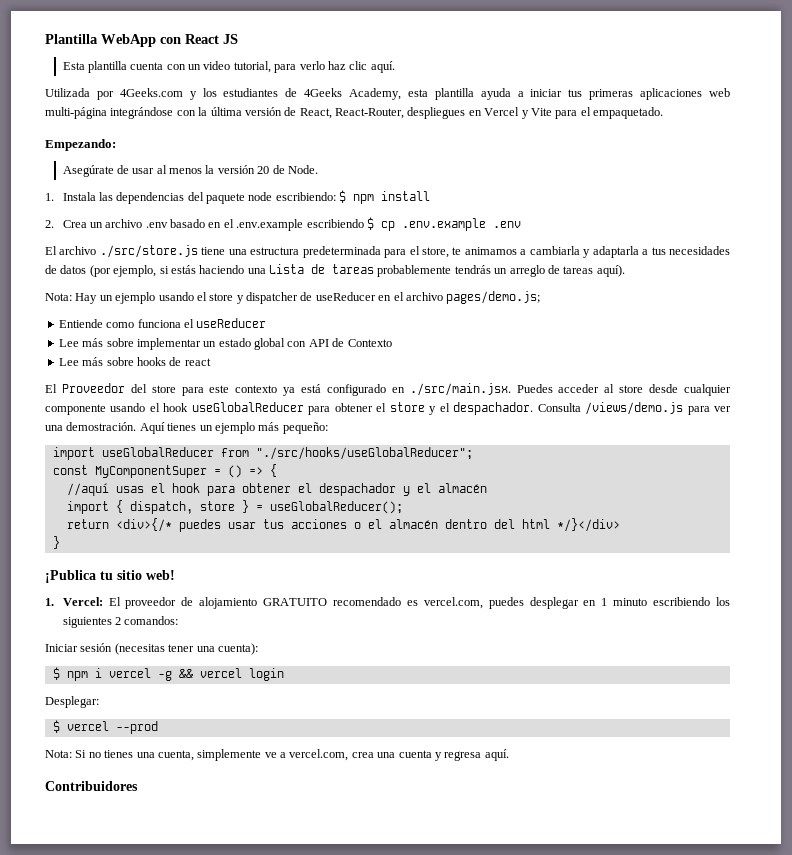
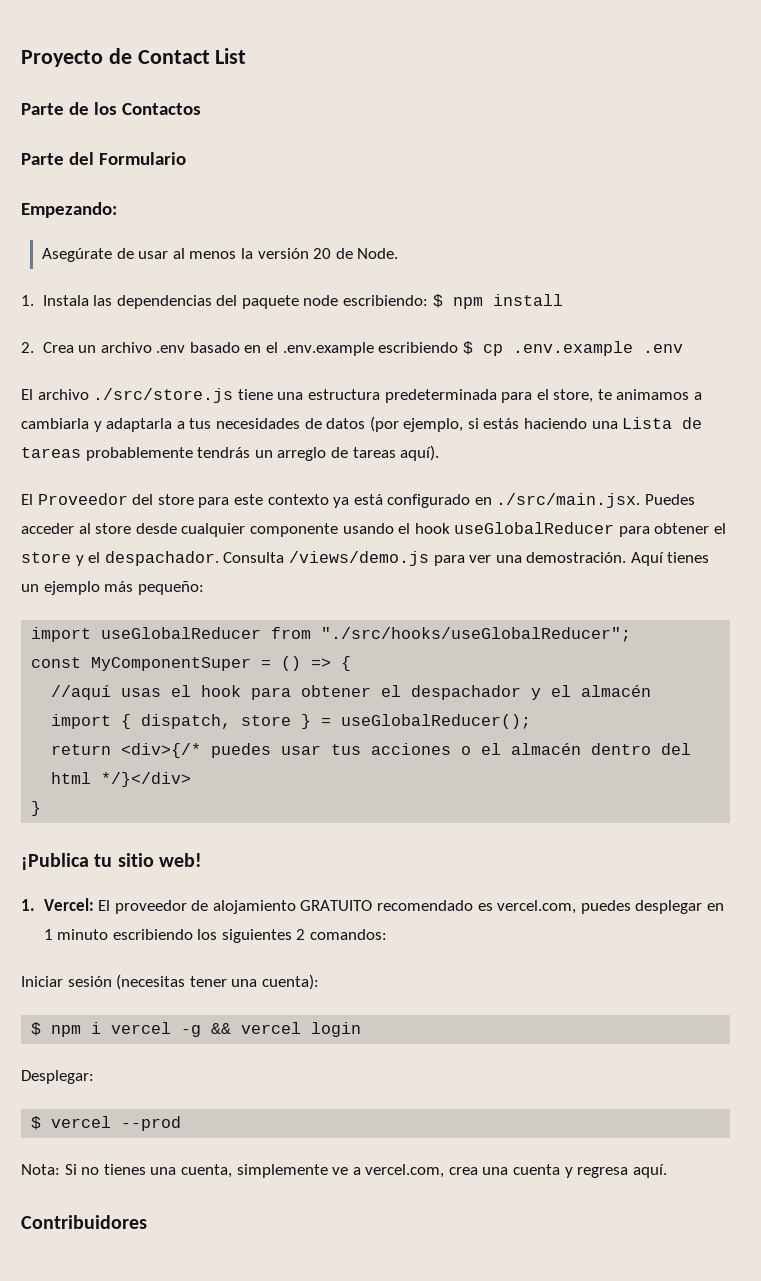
- Plantilla WebApp con React JS
- Esta plantilla cuenta con un video tutorial, para verlo haz clic aquí.
- Utilizada por 4Geeks.com y los estudiantes de 4Geeks Academy, esta plantilla ayuda a iniciar tus primeras aplicaciones web multi-página integrándose con la última versión de React, React-Router, despliegues en Vercel y Vite para el empaquetado.
+ Proyecto de Contact List
+ Parte de los Contactos
+ Parte del Formulario
- Nota: Hay un ejemplo usando el store y dispatcher de useReducer en el archivo pages/demo.js;
- Entiende como funciona el useReducer
- Lee más sobre implementar un estado global con API de Contexto
- Lee más sobre hooks de react

